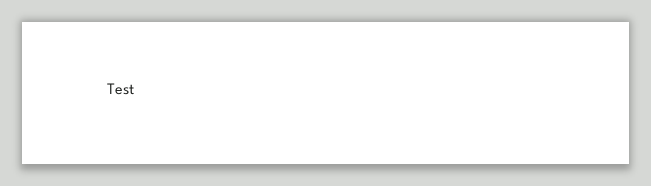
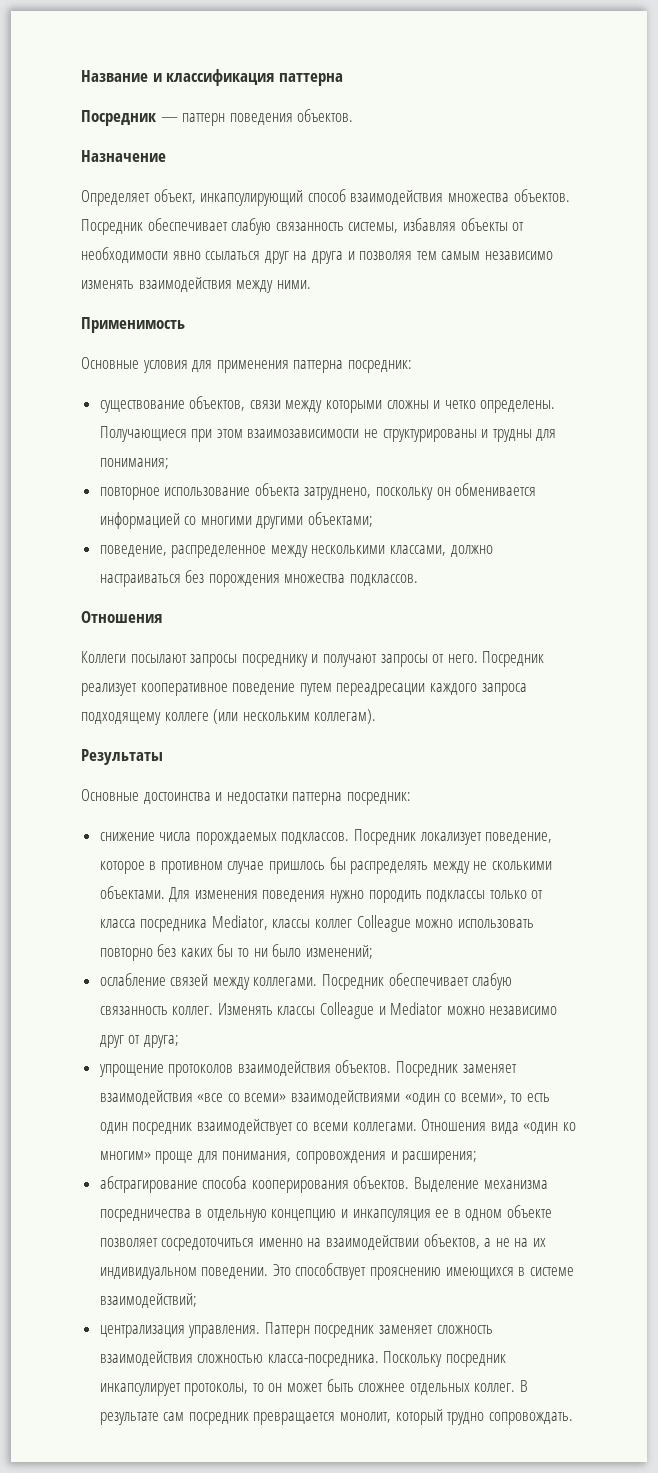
- Test
+ Название и классификация паттерна
+ Посредник — паттерн поведения объектов.
+ Назначение
+ Определяет объект, инкапсулирующий способ взаимодействия множества объектов. Посредник обеспечивает слабую связанность системы, избавляя объекты от необходимости явно ссылаться друг на друга и позволяя тем самым независимо изменять взаимодействия между ними.
+ Применимость
+ Основные условия для применения паттерна посредник:
+ существование объектов, связи между которыми сложны и четко определены. Получающиеся при этом взаимозависимости не структурированы и трудны для понимания;
+ повторное использование объекта затруднено, поскольку он обменивается информацией со многими другими объектами;
+ поведение, распределенное между несколькими классами, должно настраиваться без порождения множества подклассов.
+ Отношения
+ Коллеги посылают запросы посреднику и получают запросы от него. Посредник реализует кооперативное поведение путем переадресации каждого запроса подходящему коллеге (или нескольким коллегам).
+ Результаты
+ Основные достоинства и недостатки паттерна посредник:
+ снижение числа порождаемых подклассов. Посредник локализует поведение, которое в противном случае пришлось бы распределять между не сколькими объектами. Для изменения поведения нужно породить подклассы только от класса посредника Mediator, классы коллег Colleague можно использовать повторно без каких бы то ни было изменений;
+ ослабление связей между коллегами. Посредник обеспечивает слабую связанность коллег. Изменять классы Colleague и Mediator можно независимо друг от друга;
+ упрощение протоколов взаимодействия объектов. Посредник заменяет взаимодействия «все со всеми» взаимодействиями «один со всеми», то есть один посредник взаимодействует со всеми коллегами. Отношения вида «один ко многим» проще для понимания, сопровождения и расширения;
+ абстрагирование способа кооперирования объектов. Выделение механизма посредничества в отдельную концепцию и инкапсуляция ее в одном объекте позволяет сосредоточиться именно на взаимодействии объектов, а не на их индивидуальном поведении. Это способствует прояснению имеющихся в системе взаимодействий;
+ централизация управления. Паттерн посредник заменяет сложность взаимодействия сложностью класса-посредника. Поскольку посредник инкапсулирует протоколы, то он может быть сложнее отдельных коллег. В результате сам посредник превращается монолит, который трудно сопровождать.

